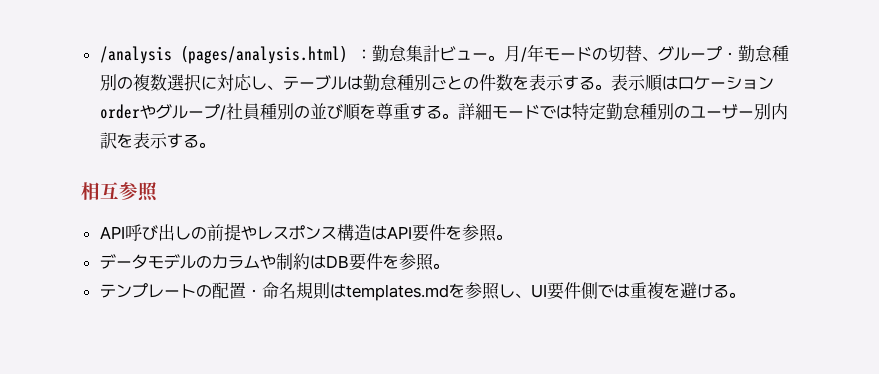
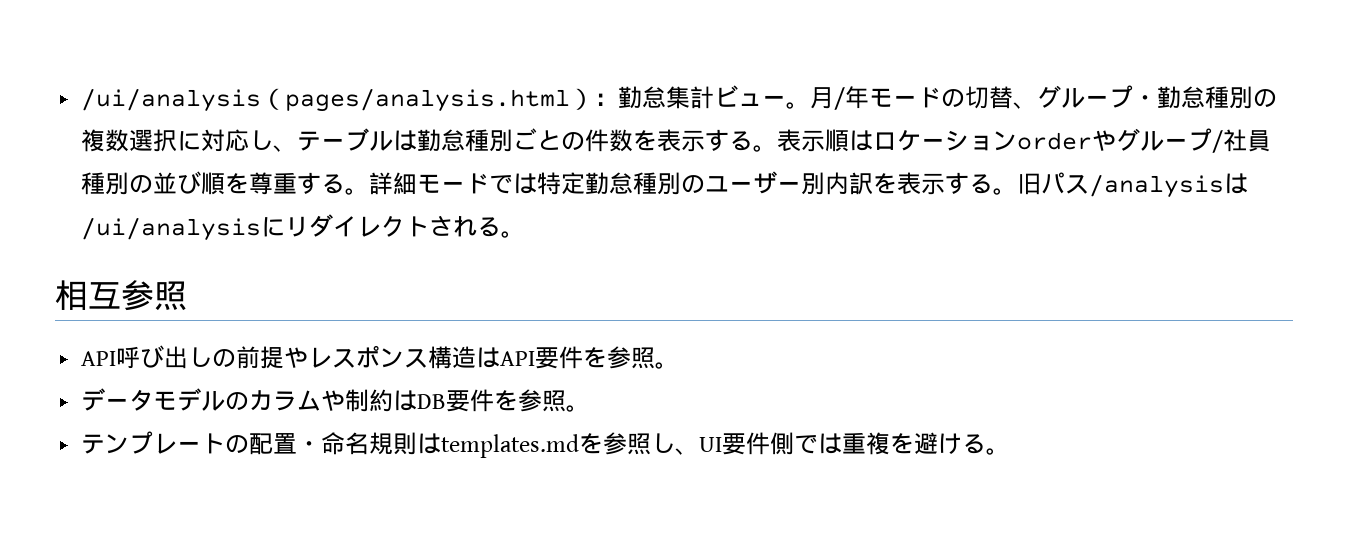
- /analysis（pages/analysis.html）：勤怠集計ビュー。
+ /ui/analysis（pages/analysis.html）：勤怠集計ビュー。
+ 旧パス/analysisは/ui/analysisにリダイレクトされる。

